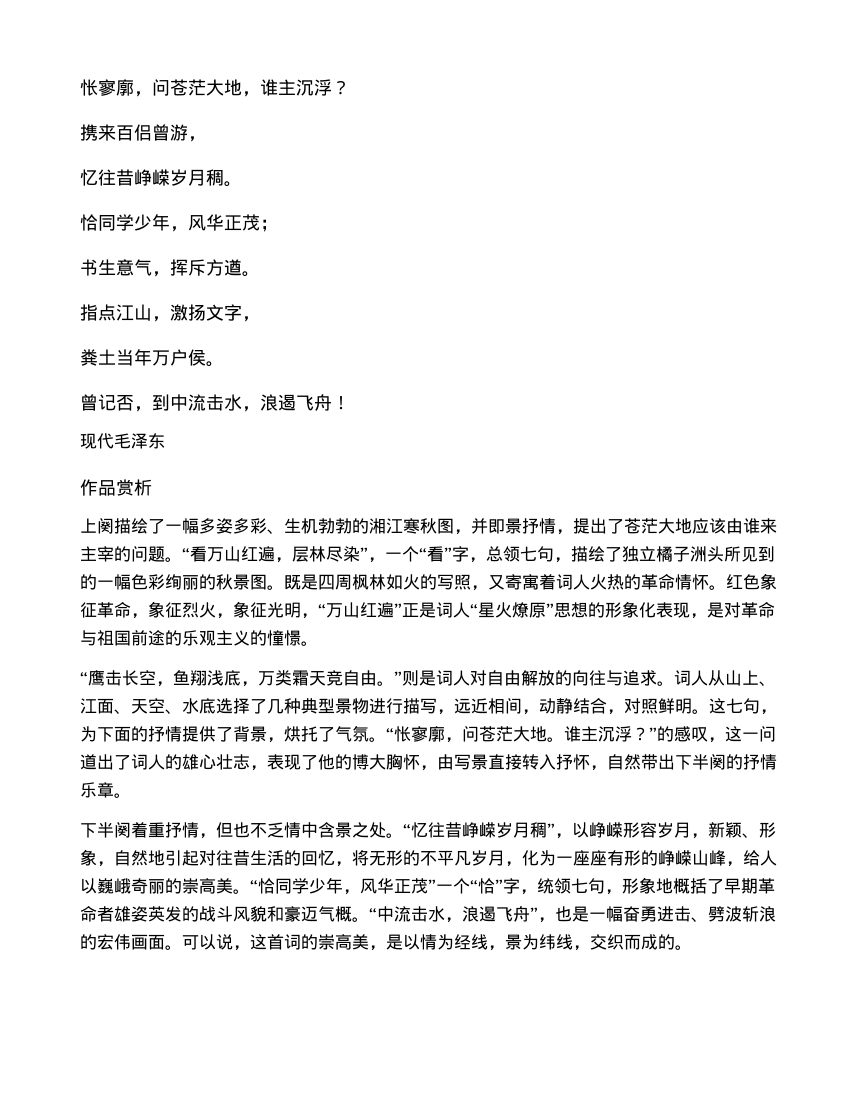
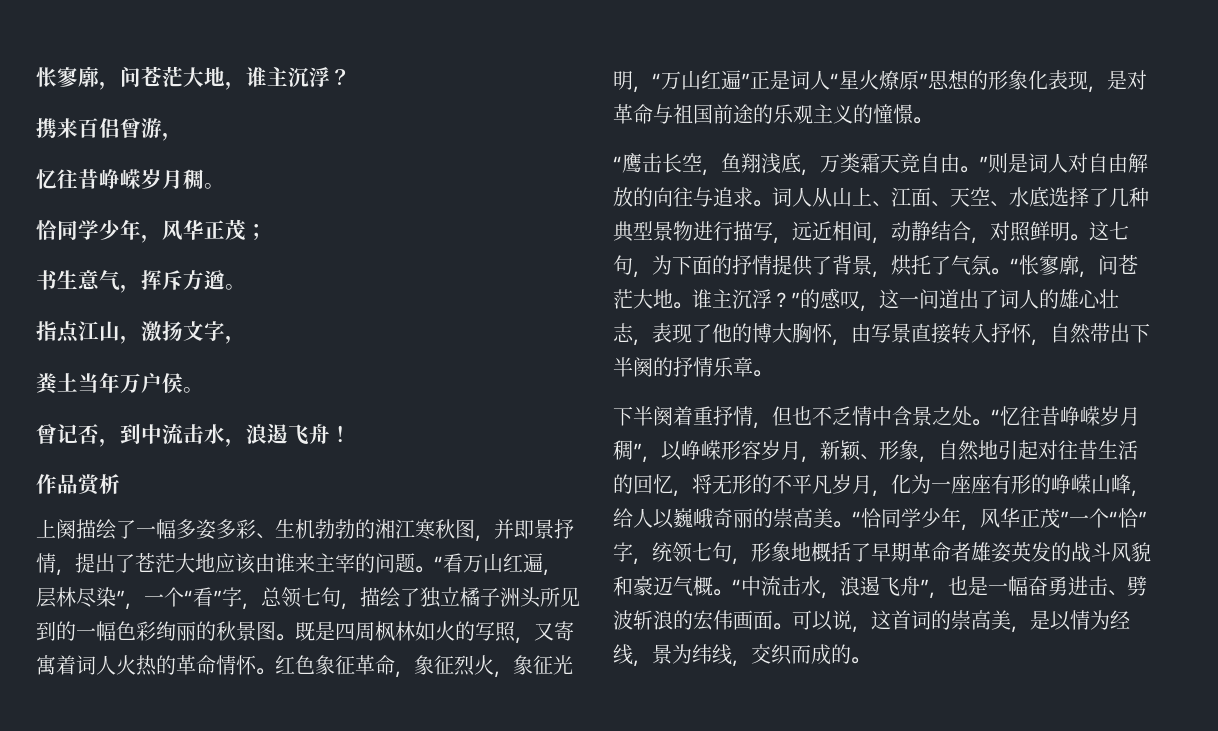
- 现代毛泽东

